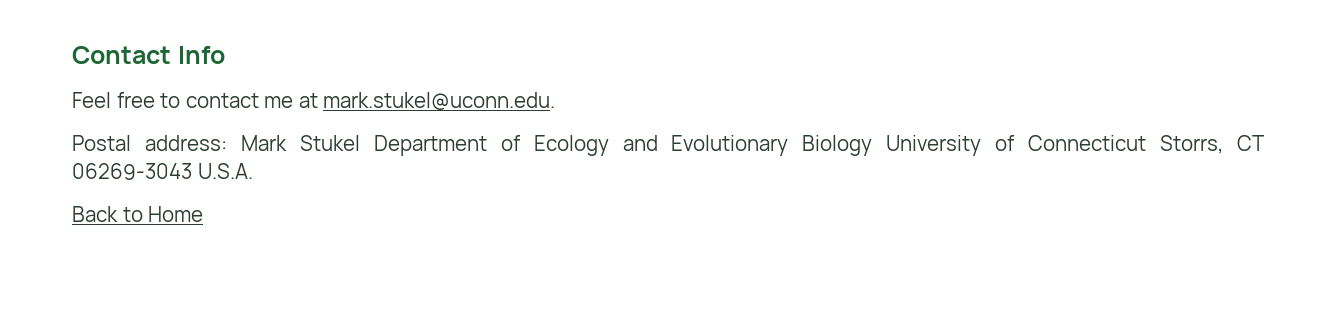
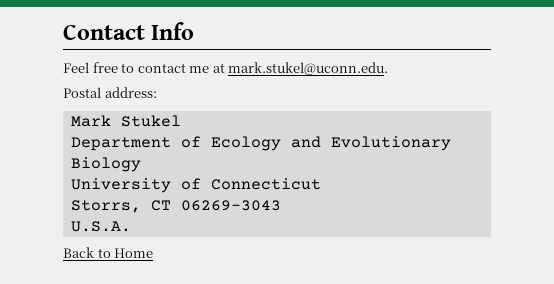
- Postal address: Mark Stukel Department of Ecology and Evolutionary Biology University of Connecticut Storrs, CT 06269-3043 U.S.A.
+ Postal address:
+ Mark Stukel
+ Department of Ecology and Evolutionary Biology
+ University of Connecticut
+ Storrs, CT 06269-3043
+ U.S.A.

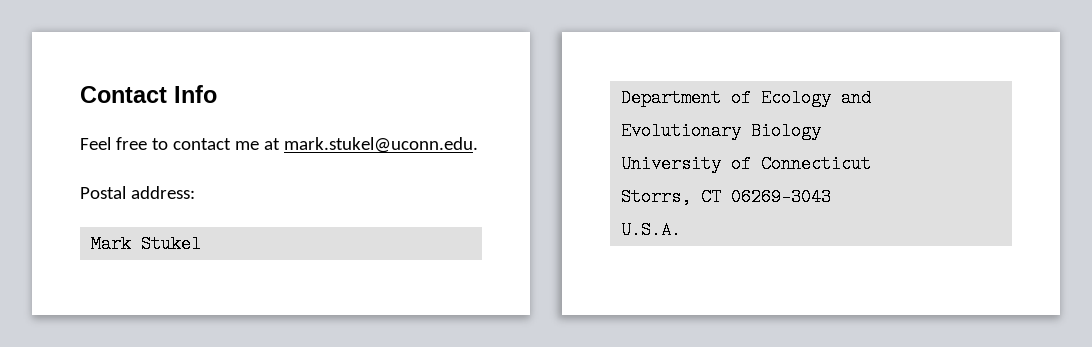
- Back to Home

